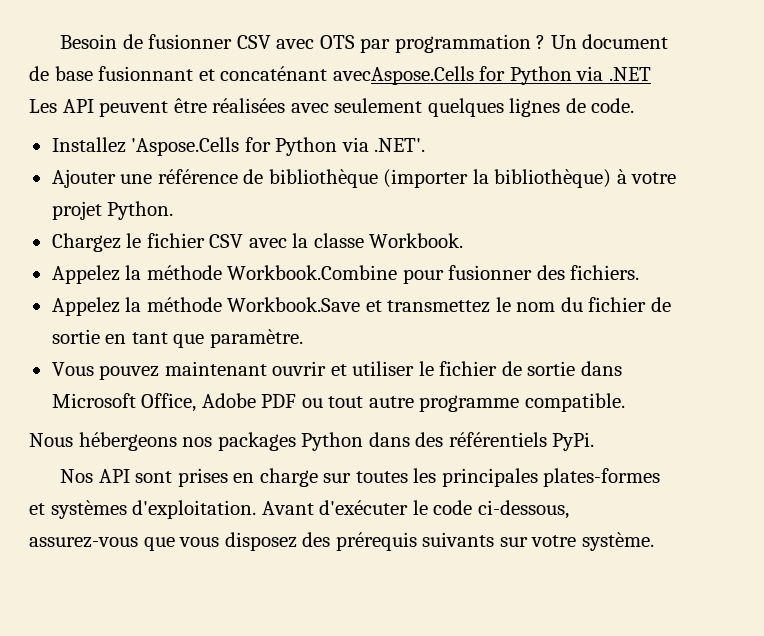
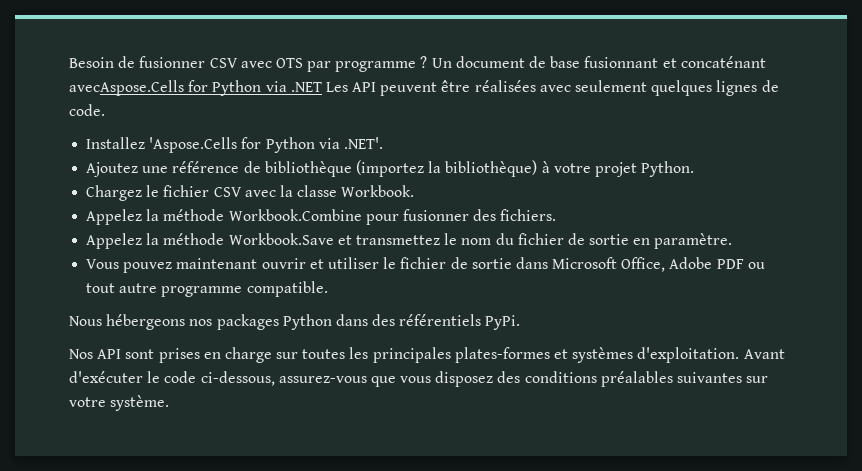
- Besoin de fusionner CSV avec OTS par programmation ?
+ Besoin de fusionner CSV avec OTS par programme ?
- Ajouter une référence de bibliothèque (importer la bibliothèque) à votre projet Python.
+ Ajoutez une référence de bibliothèque (importez la bibliothèque) à votre projet Python.
- Appelez la méthode Workbook.Save et transmettez le nom du fichier de sortie en tant que paramètre.
+ Appelez la méthode Workbook.Save et transmettez le nom du fichier de sortie en paramètre.
- Avant d'exécuter le code ci-dessous, assurez-vous que vous disposez des prérequis suivants sur votre système.
+ Avant d'exécuter le code ci-dessous, assurez-vous que vous disposez des conditions préalables suivantes sur votre système.

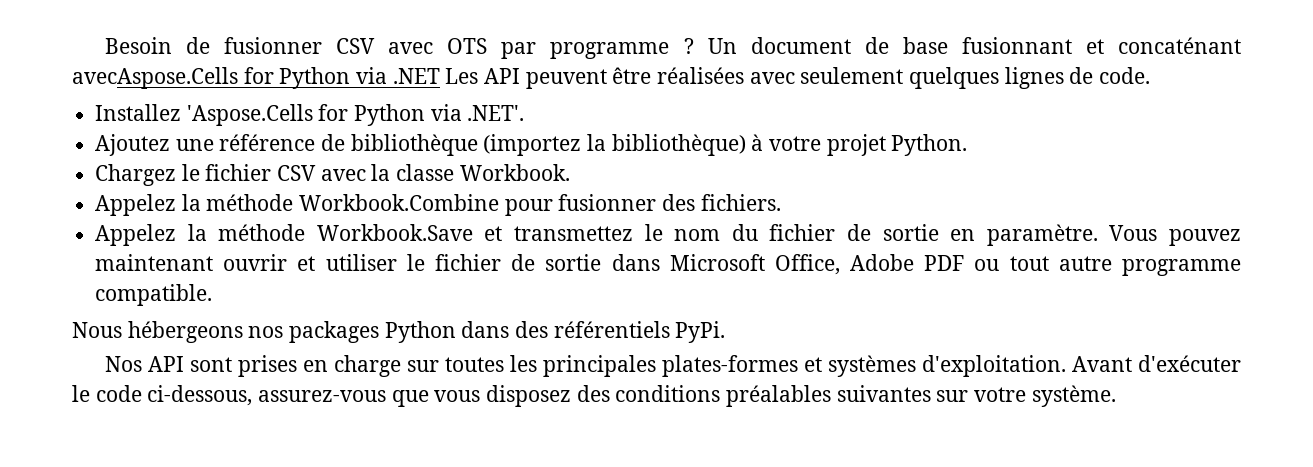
- Appelez la méthode Workbook.Save et transmettez le nom du fichier de sortie en paramètre.
- Vous pouvez maintenant ouvrir et utiliser le fichier de sortie dans Microsoft Office, Adobe PDF ou tout autre programme compatible.
+ Appelez la méthode Workbook.Save et transmettez le nom du fichier de sortie en paramètre. Vous pouvez maintenant ouvrir et utiliser le fichier de sortie dans Microsoft Office, Adobe PDF ou tout autre programme compatible.

